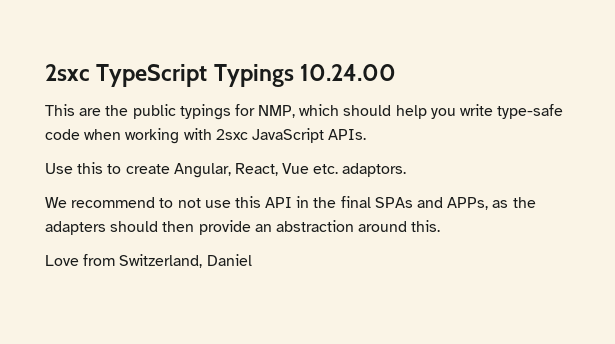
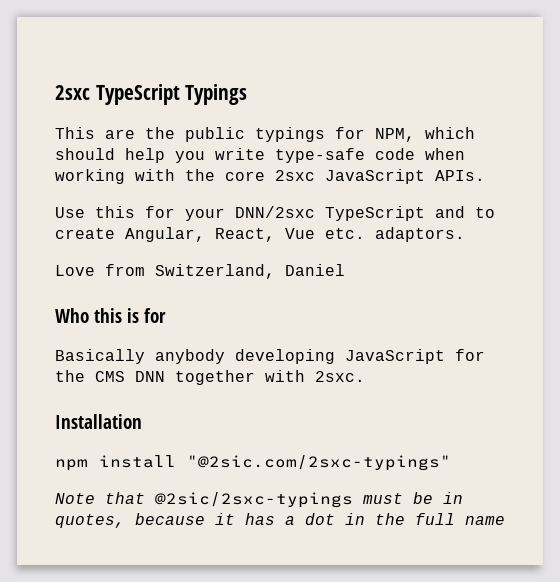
- 2sxc TypeScript Typings 10.24.00
+ 2sxc TypeScript Typings
- This are the public typings for NMP, which should help you write type-safe code when working with 2sxc JavaScript APIs.
+ This are the public typings for NPM, which should help you write type-safe code when working with the core 2sxc JavaScript APIs.
- Use this to create Angular, React, Vue etc. adaptors.
+ Use this for your DNN/2sxc TypeScript and to create Angular, React, Vue etc. adaptors.
- We recommend to not use this API in the final SPAs and APPs, as the adapters should then provide an abstraction around this.
  Love from Switzerland, Daniel
+ Who this is for
+ Basically anybody developing JavaScript for the CMS DNN together with 2sxc.
+ Installation
+ npm install "@2sic.com/2sxc-typings"
+ Note that @2sic/2sxc-typings must be in quotes, because it has a dot in the full name

